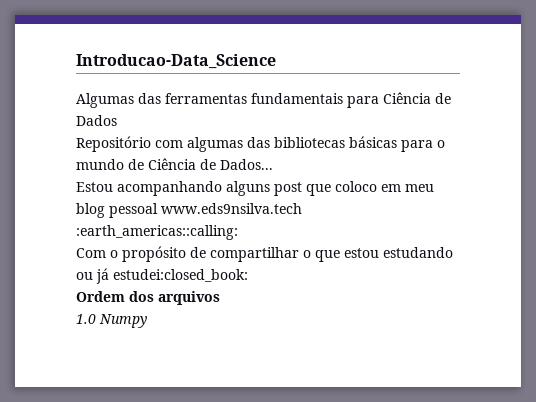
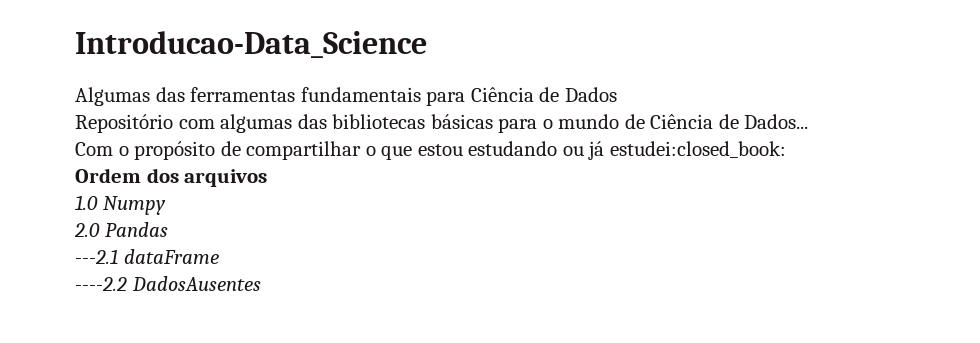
- Estou acompanhando alguns post que coloco em meu blog pessoal www.eds9nsilva.tech :earth_americas::calling:
+ 2.0 Pandas
+ ---2.1 dataFrame
+ ----2.2 DadosAusentes

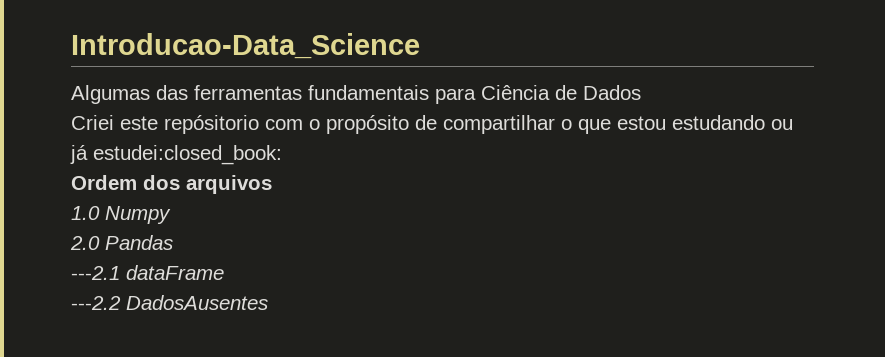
- Repositório com algumas das bibliotecas básicas para o mundo de Ciência de Dados...
- Com o propósito de compartilhar o que estou estudando ou já estudei:closed_book:
+ Criei este repósitorio com o propósito de compartilhar o que estou estudando ou já estudei:closed_book:
- ----2.2 DadosAusentes
+ ---2.2 DadosAusentes

